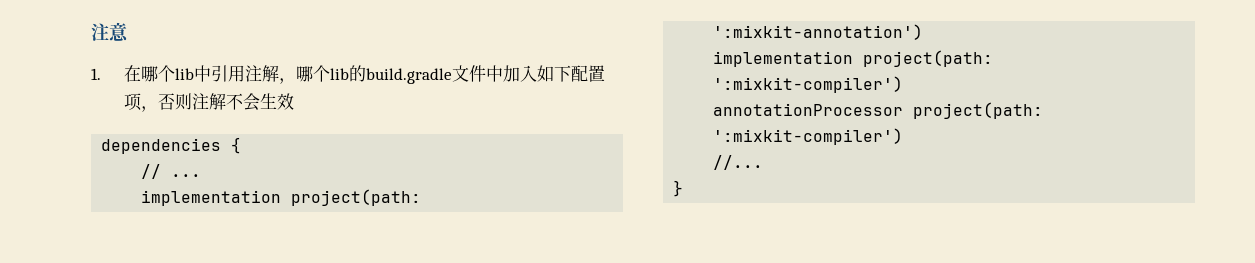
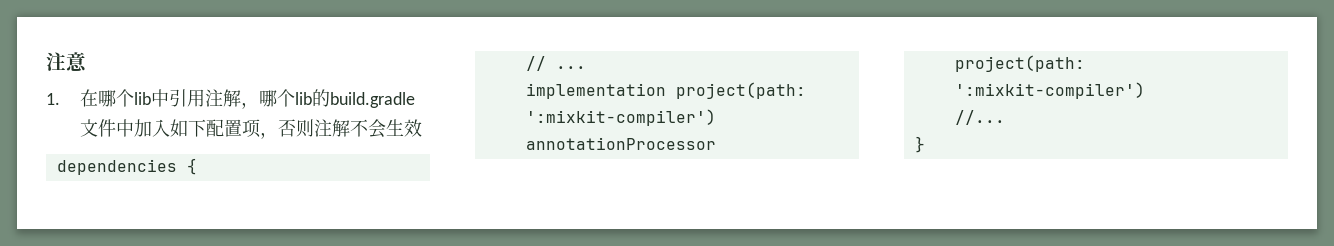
- implementation project(path: ':mixkit-annotation')

